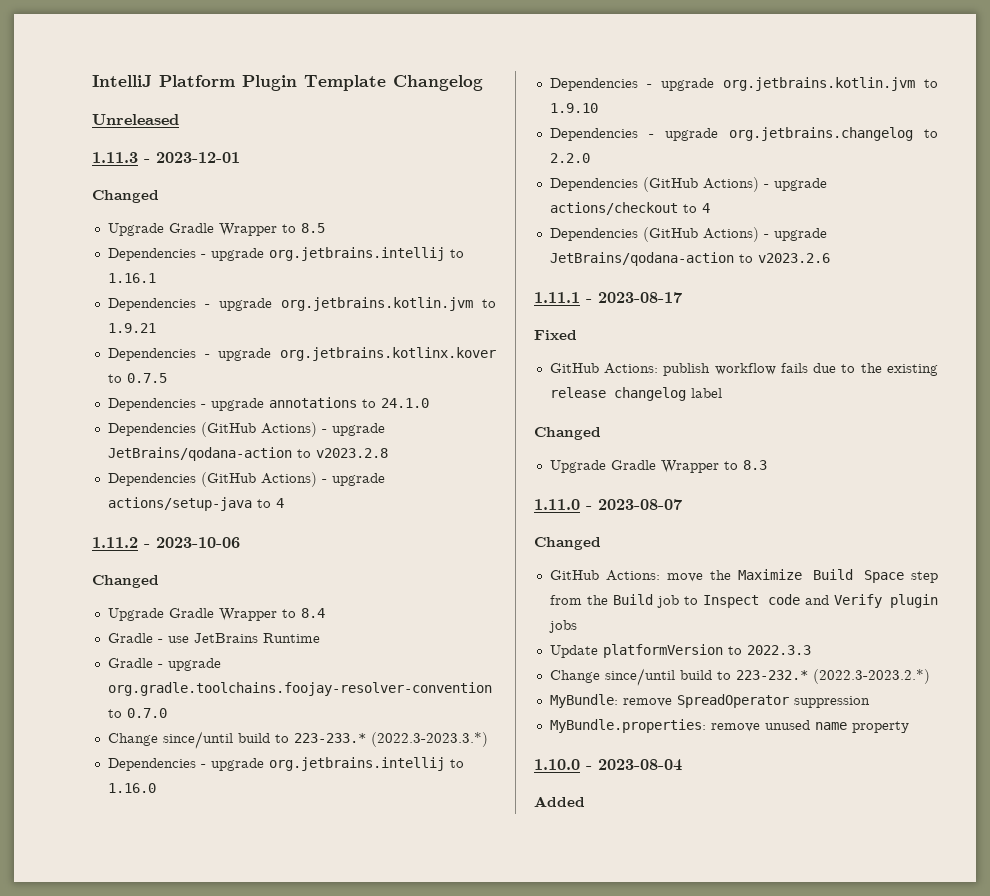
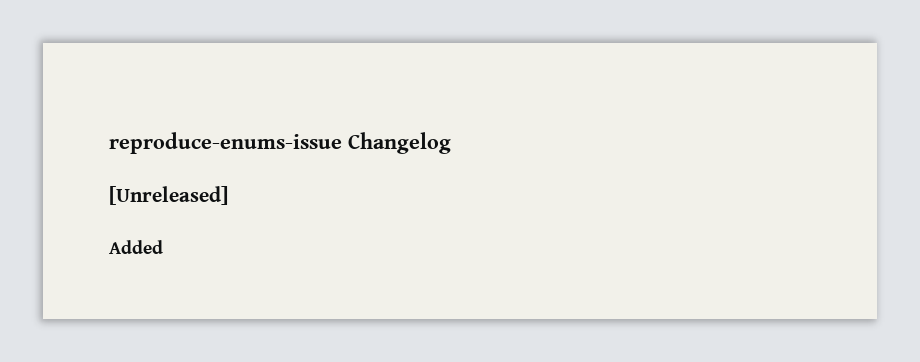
- IntelliJ Platform Plugin Template Changelog
- Unreleased
- 1.11.3 - 2023-12-01
- Changed
- Upgrade Gradle Wrapper to 8.5
- Dependencies - upgrade org.jetbrains.intellij to 1.16.1
- Dependencies - upgrade org.jetbrains.kotlin.jvm to 1.9.21
- Dependencies - upgrade org.jetbrains.kotlinx.kover to 0.7.5
- Dependencies - upgrade annotations to 24.1.0
- Dependencies (GitHub Actions) - upgrade JetBrains/qodana-action to v2023.2.8
- Dependencies (GitHub Actions) - upgrade actions/setup-java to 4
- 1.11.2 - 2023-10-06
- Changed
- Upgrade Gradle Wrapper to 8.4
- Gradle - use JetBrains Runtime
- Gradle - upgrade org.gradle.toolchains.foojay-resolver-convention to 0.7.0
- Change since/until build to 223-233.* (2022.3-2023.3.*)
- Dependencies - upgrade org.jetbrains.intellij to 1.16.0
- Dependencies - upgrade org.jetbrains.kotlin.jvm to 1.9.10
- Dependencies - upgrade org.jetbrains.changelog to 2.2.0
- Dependencies (GitHub Actions) - upgrade actions/checkout to 4
- Dependencies (GitHub Actions) - upgrade JetBrains/qodana-action to v2023.2.6
- 1.11.1 - 2023-08-17
- Fixed
- GitHub Actions: publish workflow fails due to the existing release changelog label
- Changed
- Upgrade Gradle Wrapper to 8.3
- 1.11.0 - 2023-08-07
- Changed
- GitHub Actions: move the Maximize Build Space step from the Build job to Inspect code and Verify plugin jobs
- Update platformVersion to 2022.3.3
- Change since/until build to 223-232.* (2022.3-2023.2.*)
- MyBundle: remove SpreadOperator suppression
- MyBundle.properties: remove unused name property
- 1.10.0 - 2023-08-04
+ reproduce-enums-issue Changelog
+ [Unreleased]

